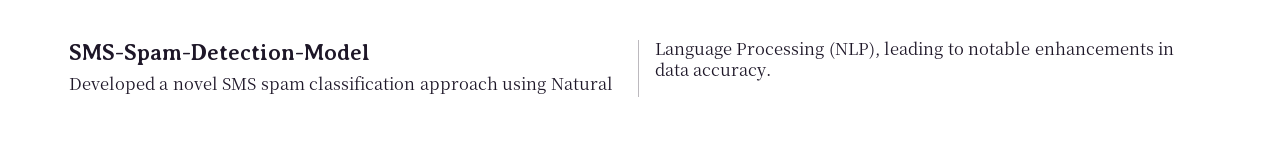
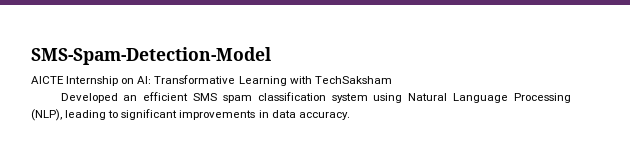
+ AICTE Internship on AI: Transformative Learning with TechSaksham
- Developed a novel SMS spam classification approach using Natural Language Processing (NLP), leading to notable enhancements in data accuracy.
+ Developed an efficient SMS spam classification system using Natural Language Processing (NLP), leading to significant improvements in data accuracy.

